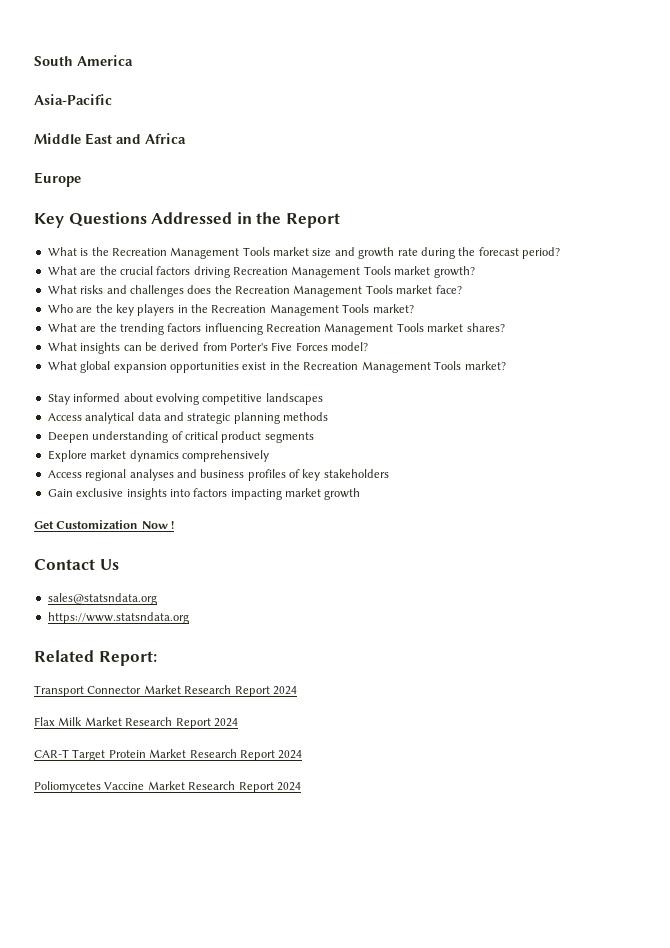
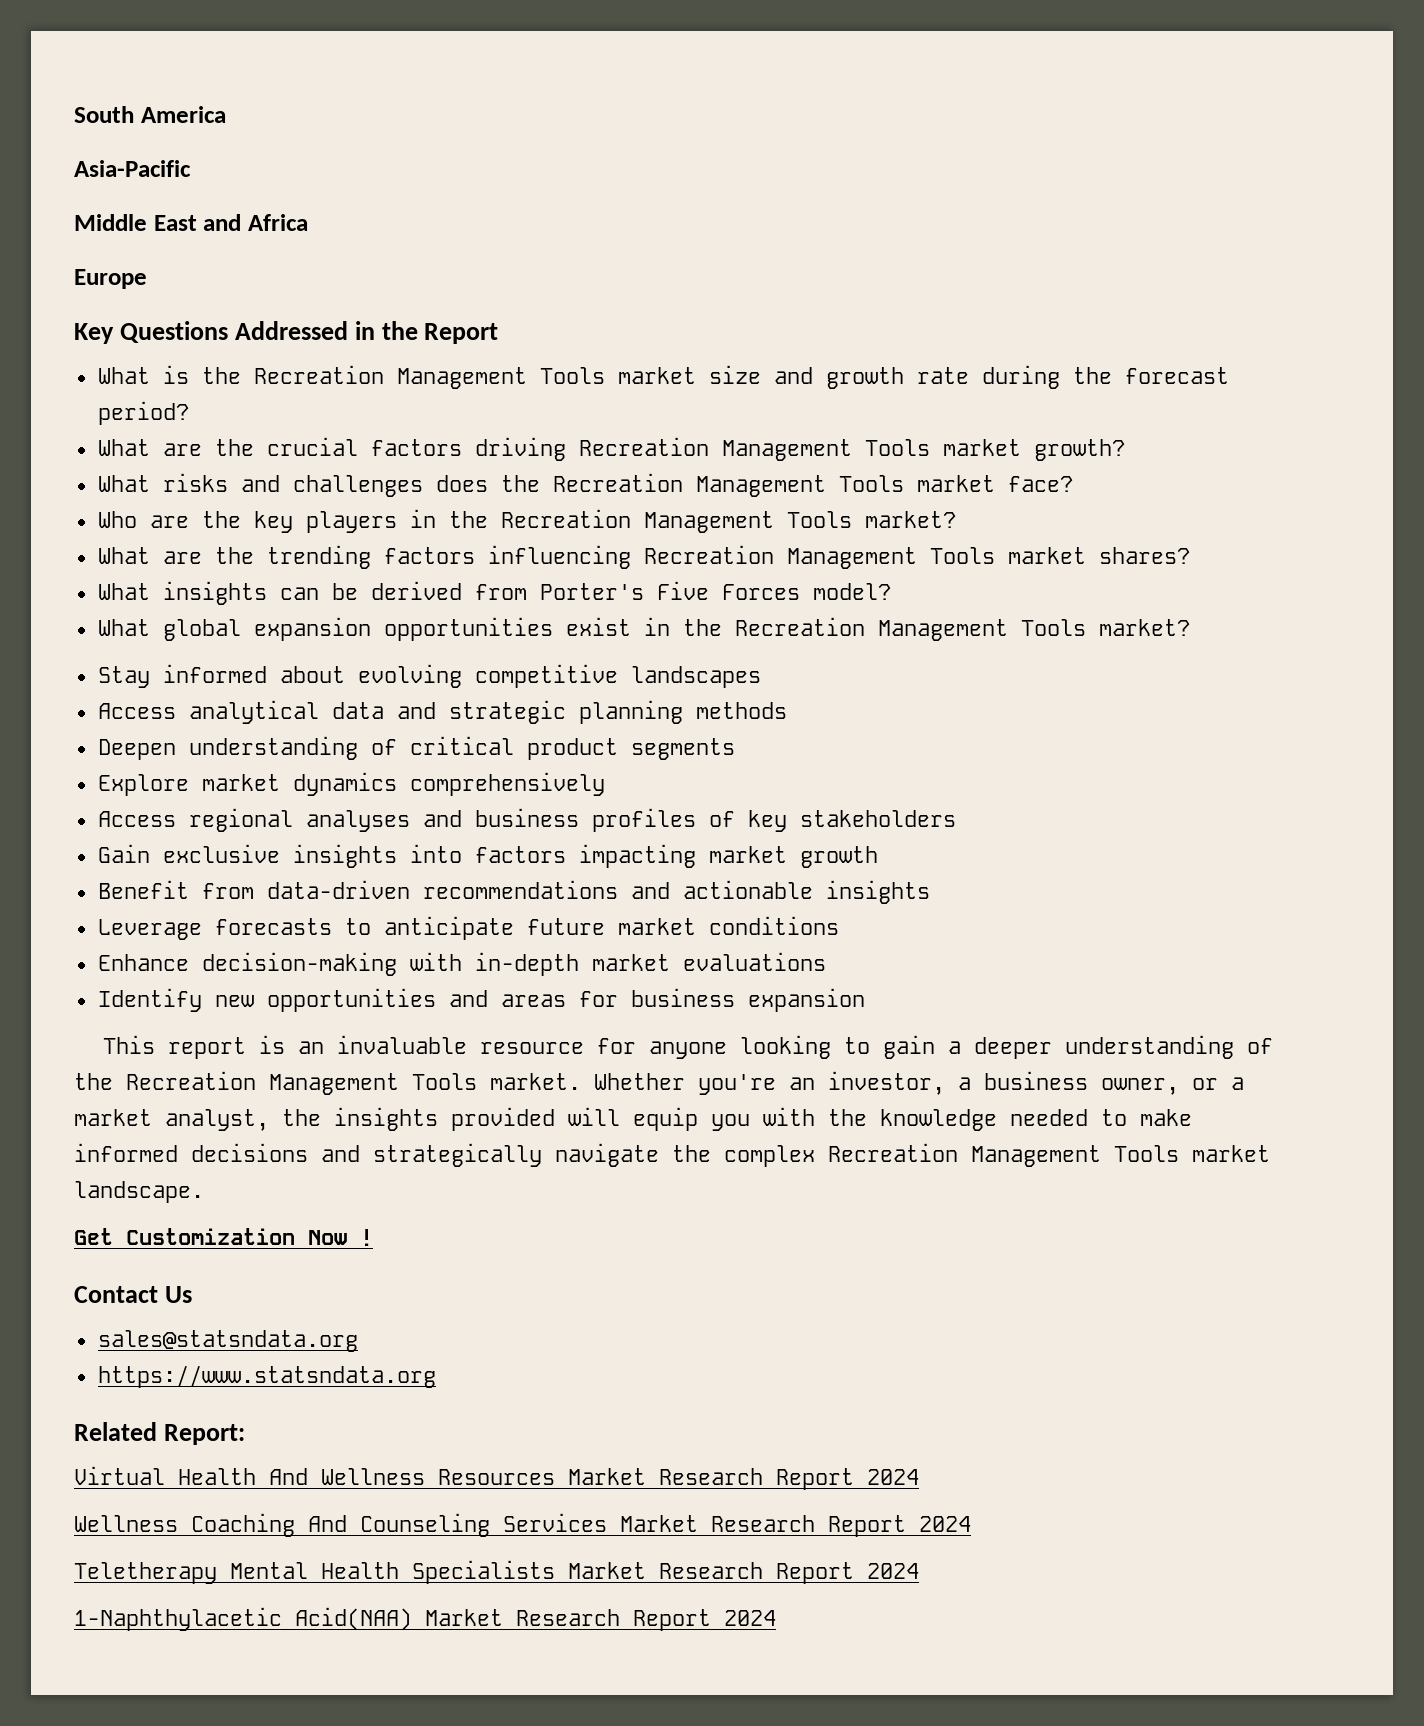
+ Benefit from data-driven recommendations and actionable insights
+ Leverage forecasts to anticipate future market conditions
+ Enhance decision-making with in-depth market evaluations
+ Identify new opportunities and areas for business expansion
+ This report is an invaluable resource for anyone looking to gain a deeper understanding of the Recreation Management Tools market. Whether you're an investor, a business owner, or a market analyst, the insights provided will equip you with the knowledge needed to make informed decisions and strategically navigate the complex Recreation Management Tools market landscape.
- Transport Connector Market Research Report 2024
- Flax Milk Market Research Report 2024
- CAR-T Target Protein Market Research Report 2024
- Poliomycetes Vaccine Market Research Report 2024
+ Virtual Health And Wellness Resources Market Research Report 2024
+ Wellness Coaching And Counseling Services Market Research Report 2024
+ Teletherapy Mental Health Specialists Market Research Report 2024
+ 1-Naphthylacetic Acid(NAA) Market Research Report 2024

